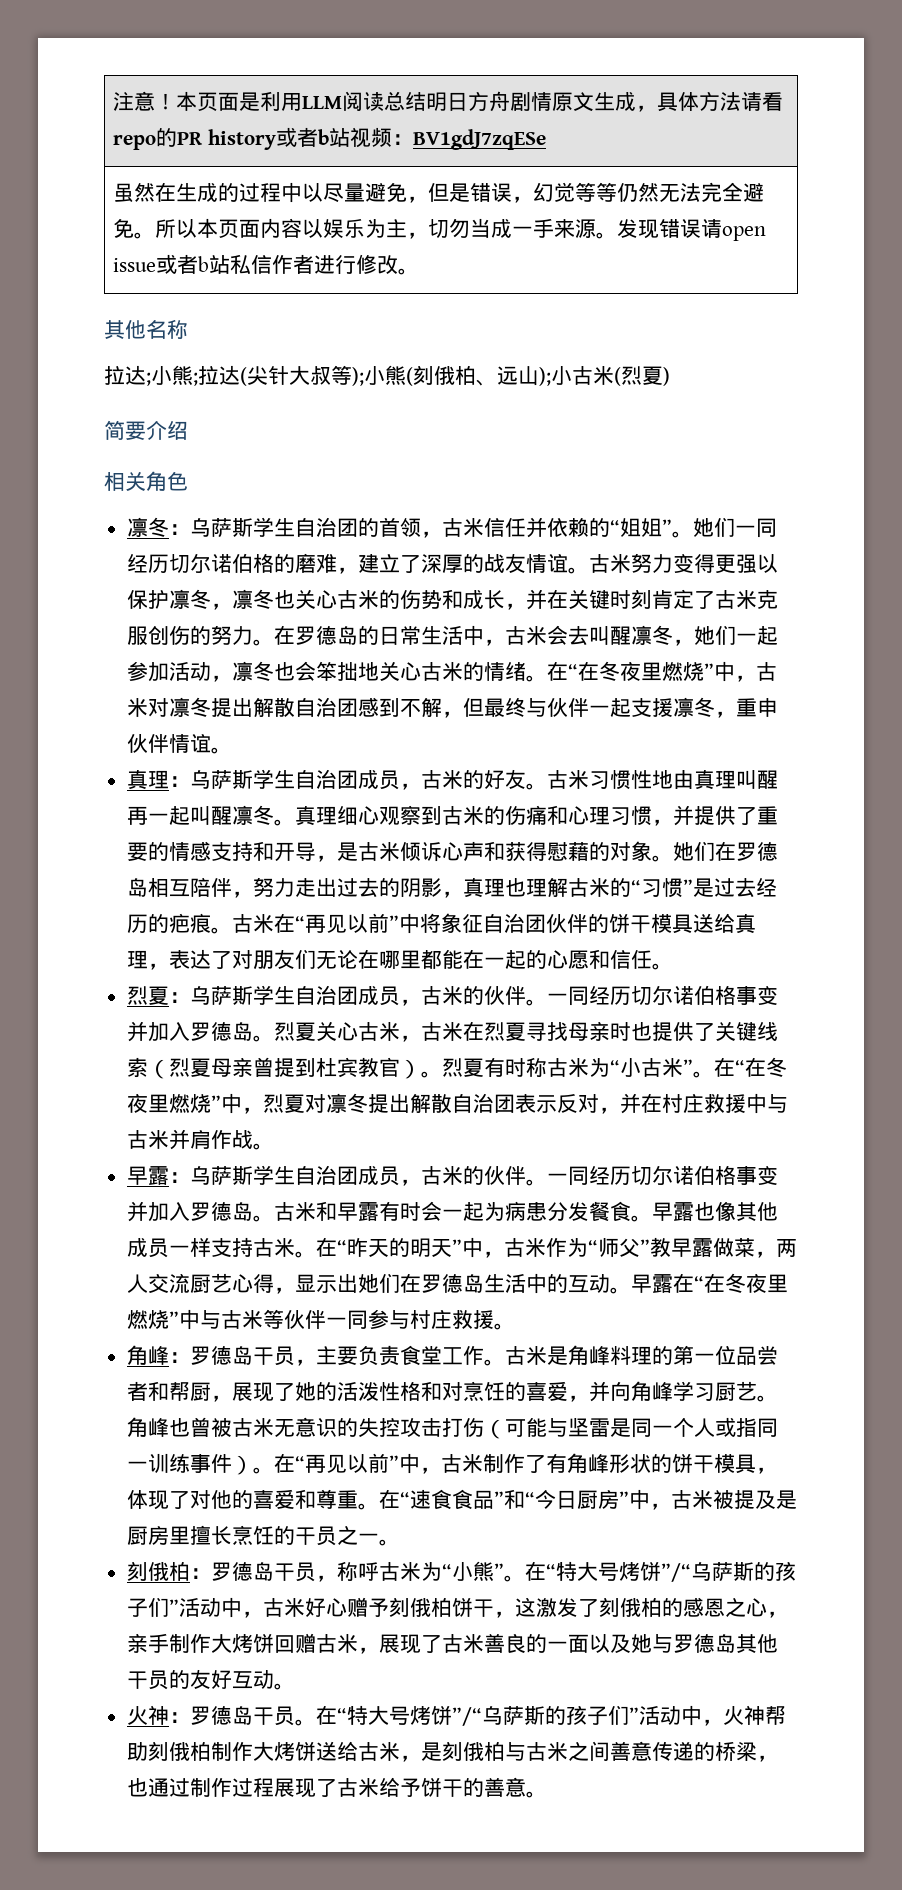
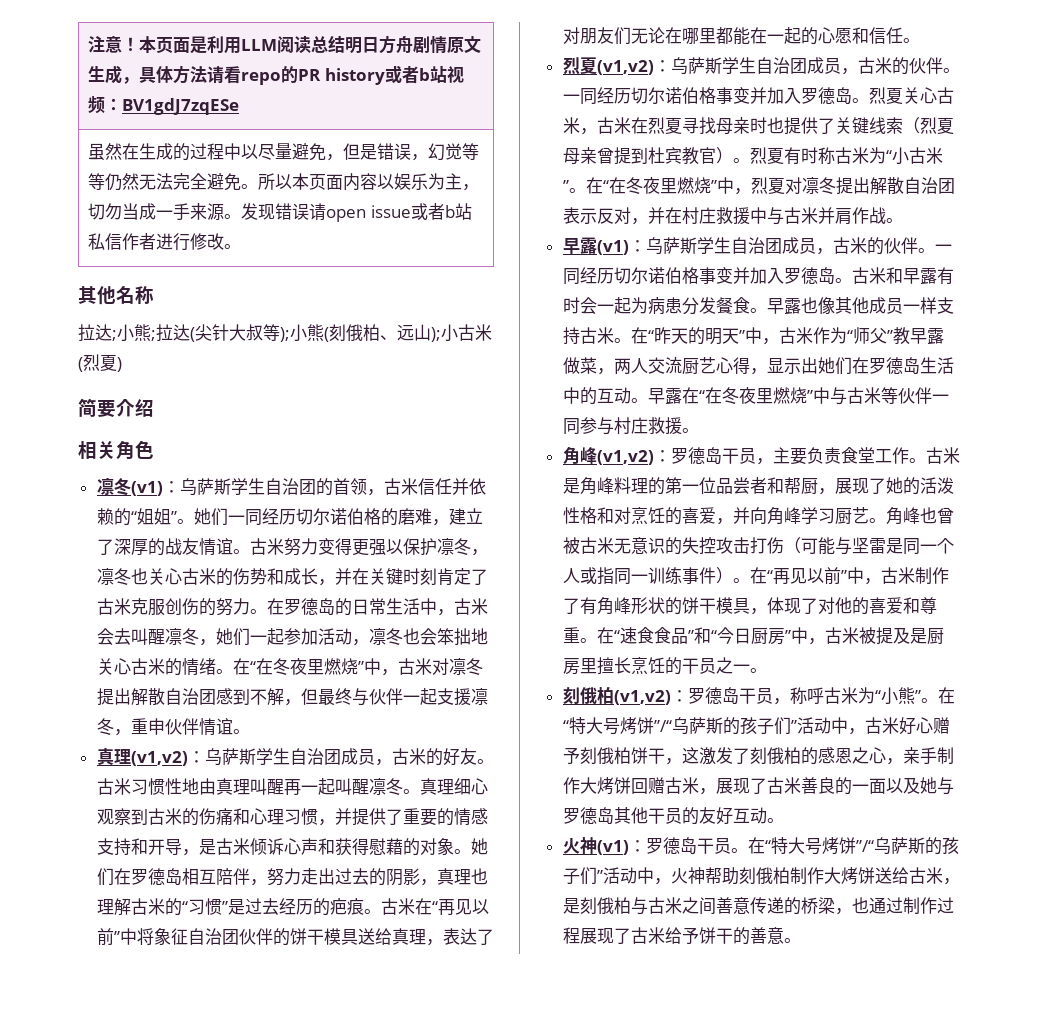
- 凛冬：乌萨斯学生自治团的首领，古米信任并依赖的“姐姐”。
+ 凛冬(v1)：乌萨斯学生自治团的首领，古米信任并依赖的“姐姐”。
- 真理：乌萨斯学生自治团成员，古米的好友。
+ 真理(v1,v2)：乌萨斯学生自治团成员，古米的好友。
- 烈夏：乌萨斯学生自治团成员，古米的伙伴。
+ 烈夏(v1,v2)：乌萨斯学生自治团成员，古米的伙伴。
- 早露：乌萨斯学生自治团成员，古米的伙伴。
+ 早露(v1)：乌萨斯学生自治团成员，古米的伙伴。
- 角峰：罗德岛干员，主要负责食堂工作。
+ 角峰(v1,v2)：罗德岛干员，主要负责食堂工作。
- 刻俄柏：罗德岛干员，称呼古米为“小熊”。
+ 刻俄柏(v1,v2)：罗德岛干员，称呼古米为“小熊”。
- 火神：罗德岛干员。
+ 火神(v1)：罗德岛干员。

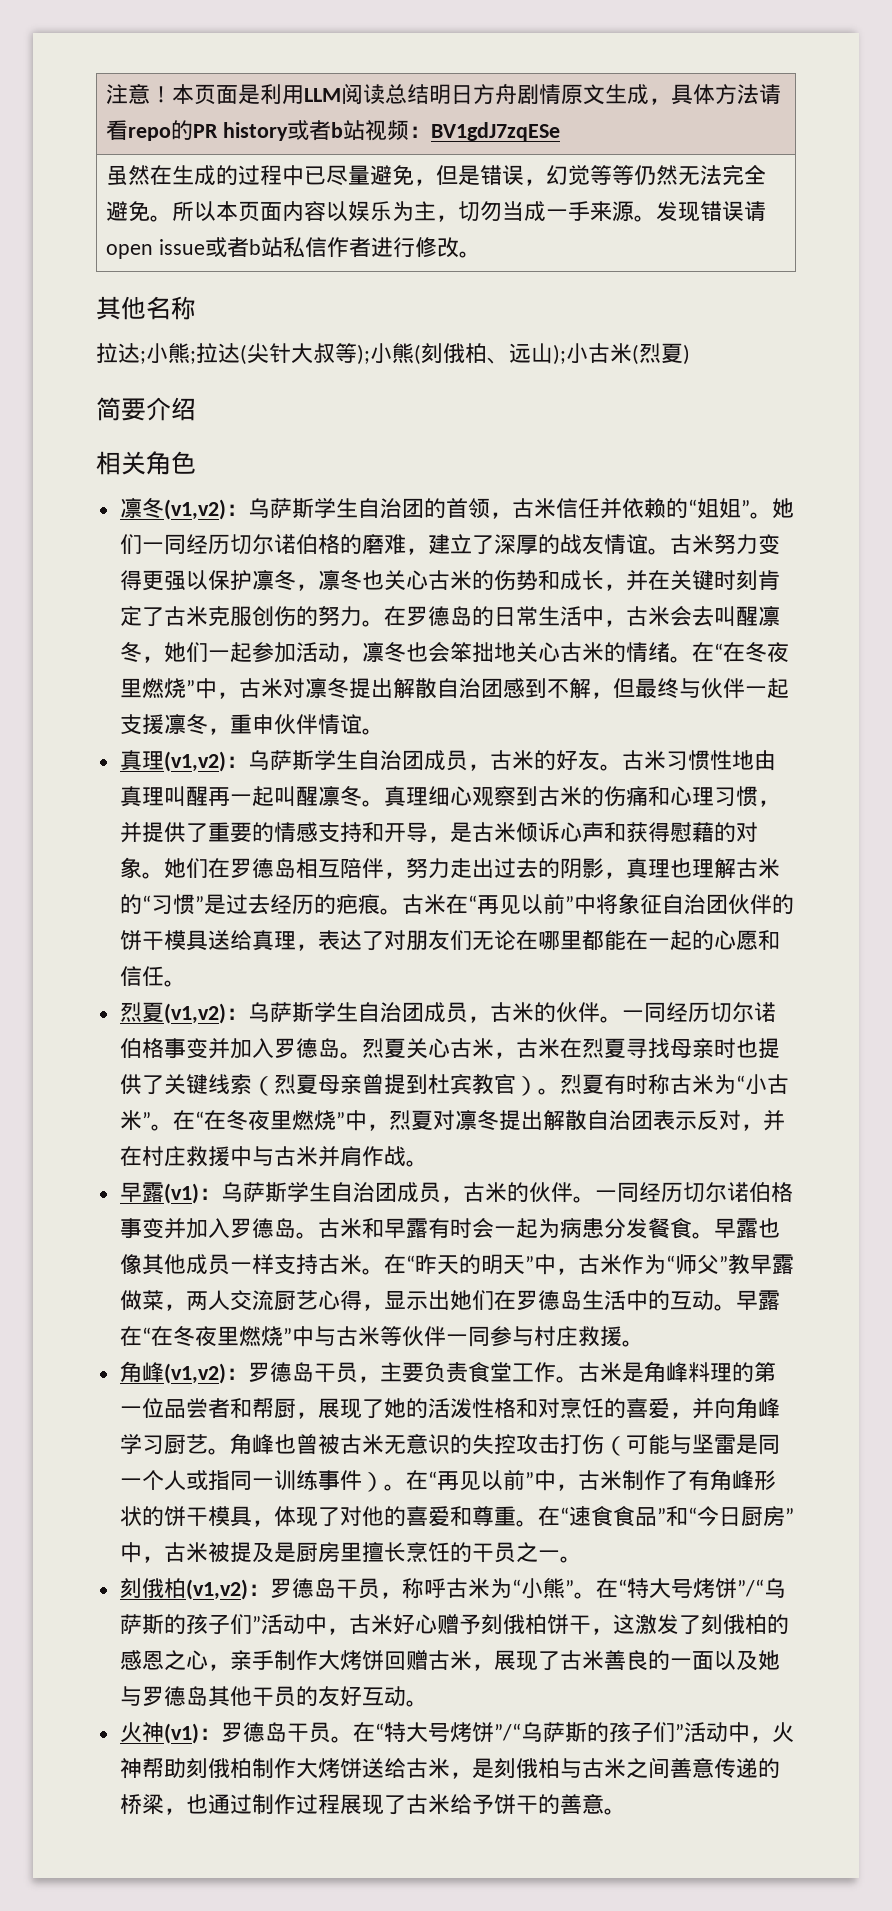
- 虽然在生成的过程中以尽量避免，但是错误，幻觉等等仍然无法完全避免。所以本页面内容以娱乐为主，切勿当成一手来源。发现错误请open issue或者b站私信作者进行修改。
+ 虽然在生成的过程中已尽量避免，但是错误，幻觉等等仍然无法完全避免。所以本页面内容以娱乐为主，切勿当成一手来源。发现错误请open issue或者b站私信作者进行修改。
- 凛冬(v1)：乌萨斯学生自治团的首领，古米信任并依赖的“姐姐”。
+ 凛冬(v1,v2)：乌萨斯学生自治团的首领，古米信任并依赖的“姐姐”。

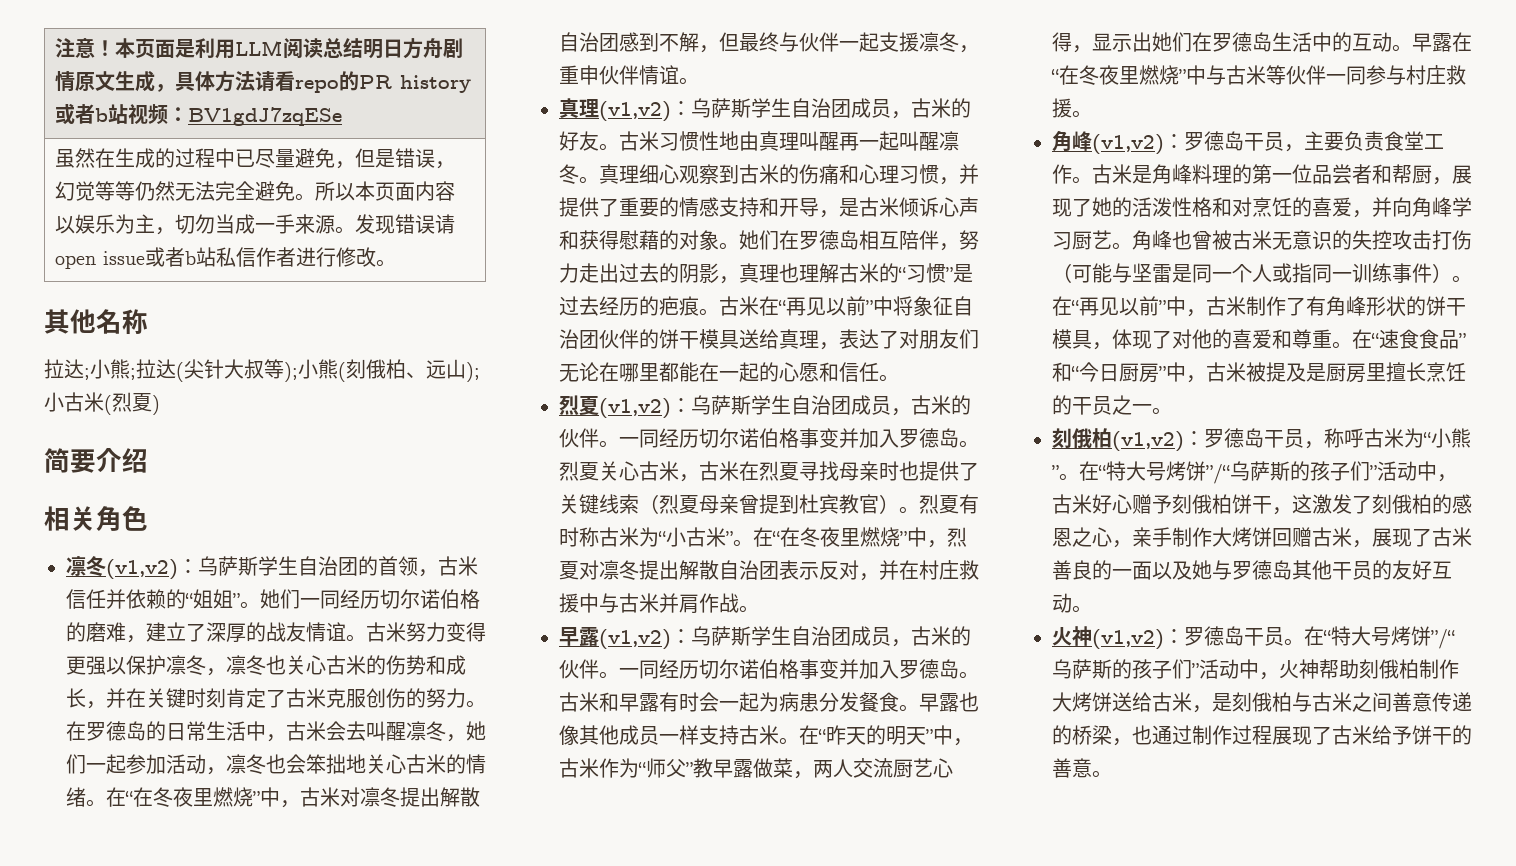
- 早露(v1)：乌萨斯学生自治团成员，古米的伙伴。
+ 早露(v1,v2)：乌萨斯学生自治团成员，古米的伙伴。
- 火神(v1)：罗德岛干员。
+ 火神(v1,v2)：罗德岛干员。

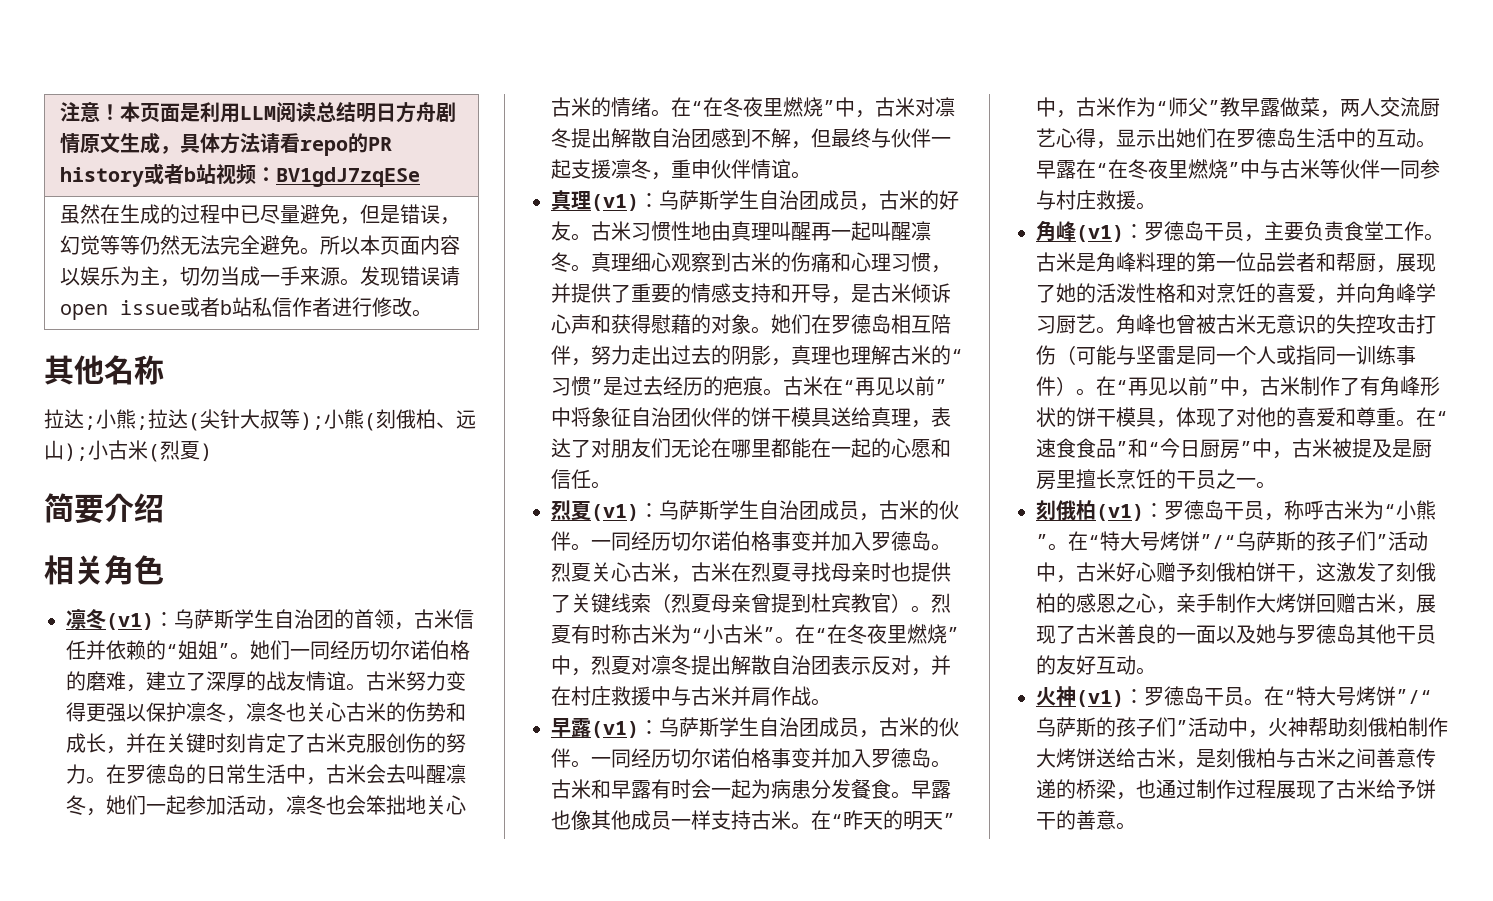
- 凛冬(v1,v2)：乌萨斯学生自治团的首领，古米信任并依赖的“姐姐”。
+ 凛冬(v1)：乌萨斯学生自治团的首领，古米信任并依赖的“姐姐”。
- 真理(v1,v2)：乌萨斯学生自治团成员，古米的好友。
+ 真理(v1)：乌萨斯学生自治团成员，古米的好友。
- 烈夏(v1,v2)：乌萨斯学生自治团成员，古米的伙伴。
+ 烈夏(v1)：乌萨斯学生自治团成员，古米的伙伴。
- 早露(v1,v2)：乌萨斯学生自治团成员，古米的伙伴。
+ 早露(v1)：乌萨斯学生自治团成员，古米的伙伴。
- 角峰(v1,v2)：罗德岛干员，主要负责食堂工作。
+ 角峰(v1)：罗德岛干员，主要负责食堂工作。
- 刻俄柏(v1,v2)：罗德岛干员，称呼古米为“小熊”。
+ 刻俄柏(v1)：罗德岛干员，称呼古米为“小熊”。
- 火神(v1,v2)：罗德岛干员。
+ 火神(v1)：罗德岛干员。

